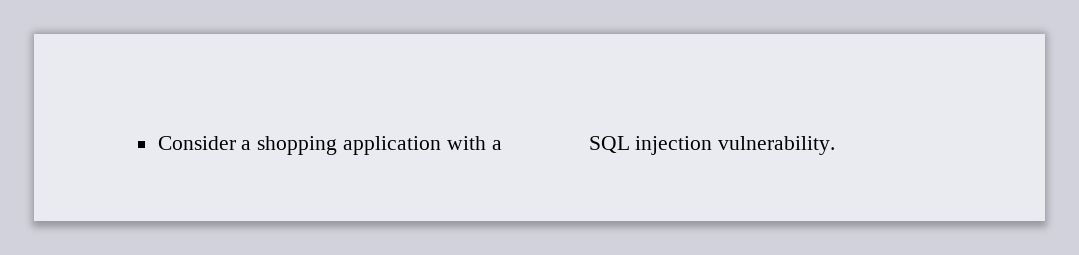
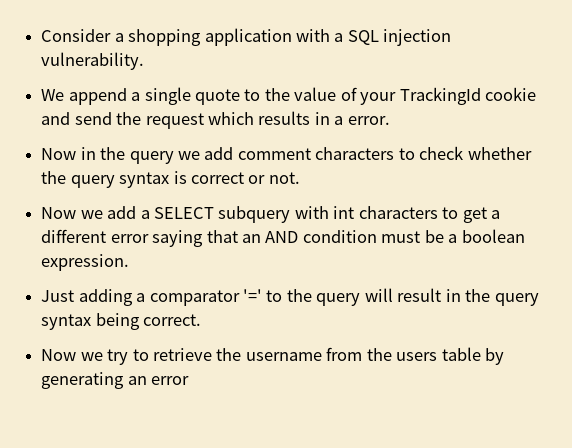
+ We append a single quote to the value of your TrackingId cookie and send the request which results in a error.
+ Now in the query we add comment characters to check whether the query syntax is correct or not.
+ Now we add a SELECT subquery with int characters to get a different error saying that an AND condition must be a boolean expression.
+ Just adding a comparator '=' to the query will result in the query syntax being correct.
+ Now we try to retrieve the username from the users table by generating an error

